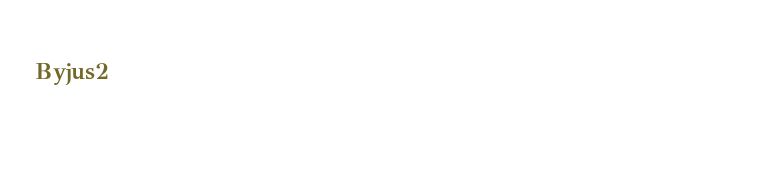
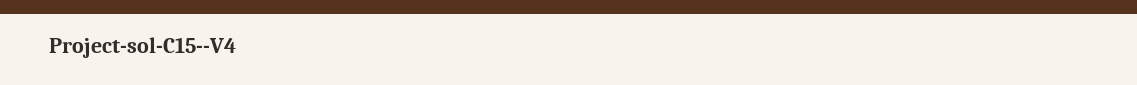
- Byjus2
+ Project-sol-C15--V4

